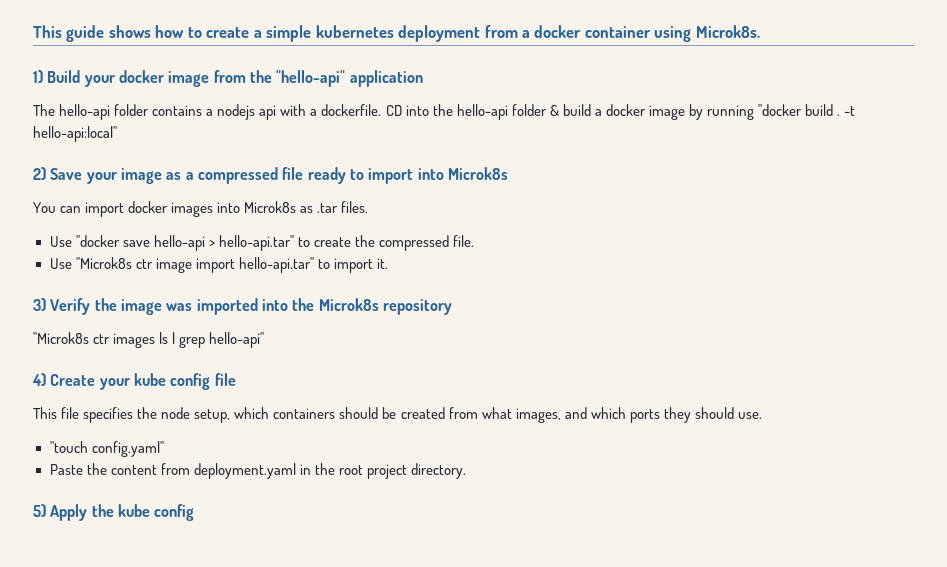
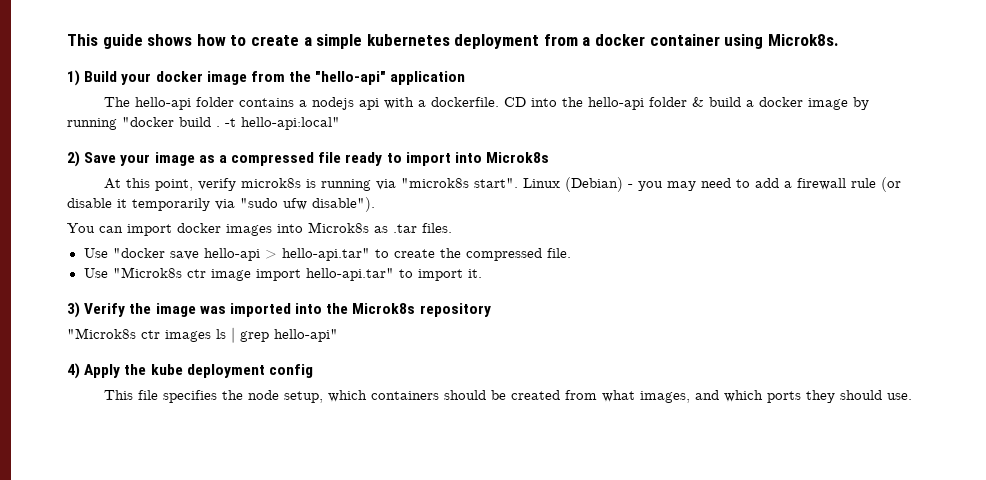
+ At this point, verify microk8s is running via "microk8s start". Linux (Debian) - you may need to add a firewall rule (or disable it temporarily via "sudo ufw disable").
- 4) Create your kube config file
+ 4) Apply the kube deployment config
- "touch config.yaml"
- Paste the content from deployment.yaml in the root project directory.
- 5) Apply the kube config

